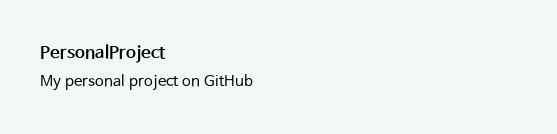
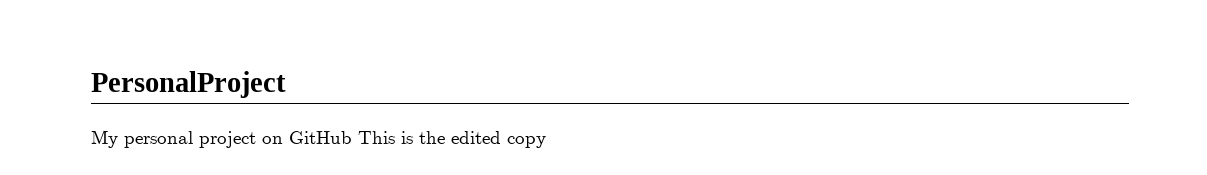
- My personal project on GitHub
+ My personal project on GitHub This is the edited copy

